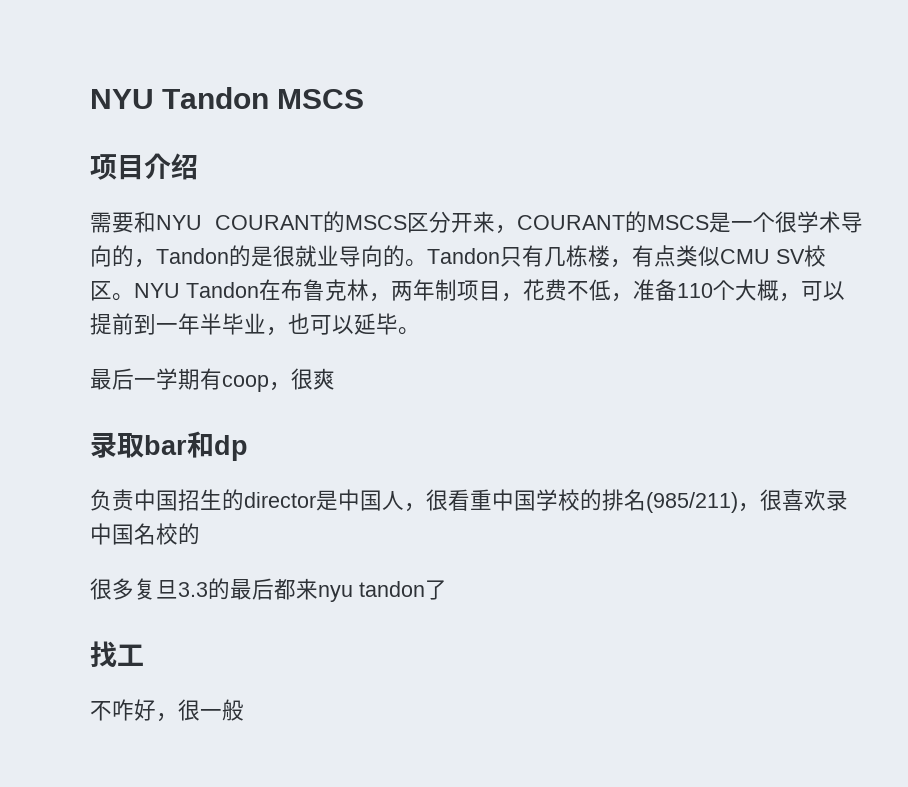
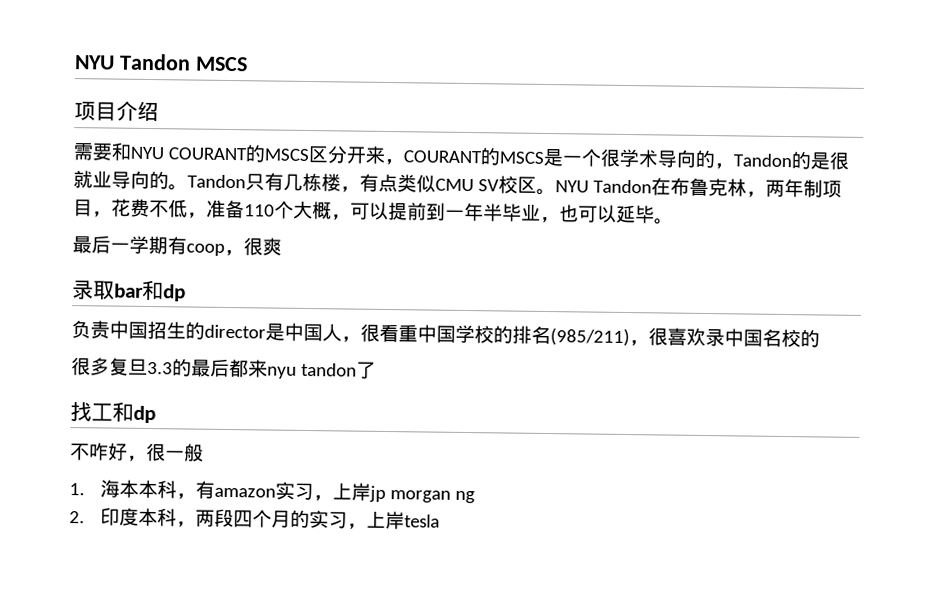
- 找工
+ 找工和dp
+ 1.海本本科，有amazon实习，上岸jp morgan ng
+ 2.印度本科，两段四个月的实习，上岸tesla

